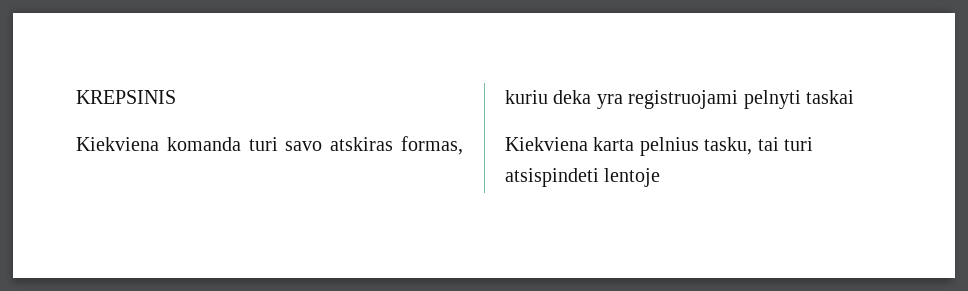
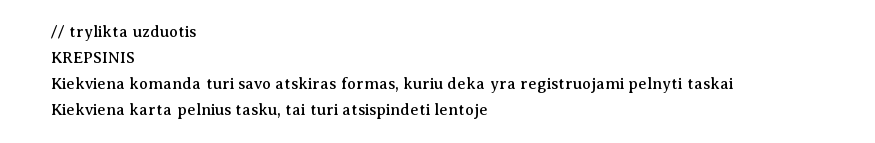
+ // trylikta uzduotis

